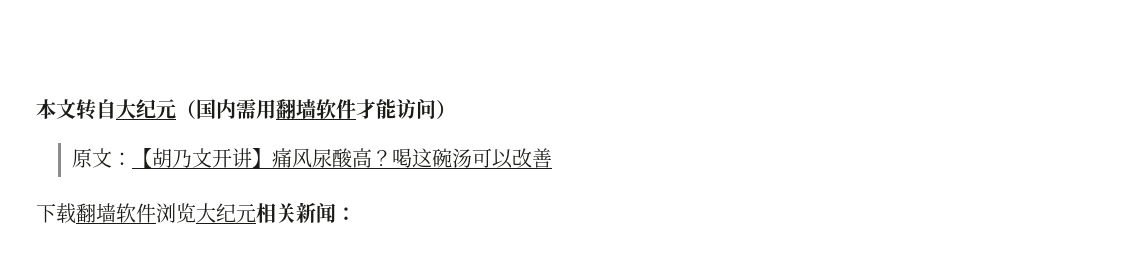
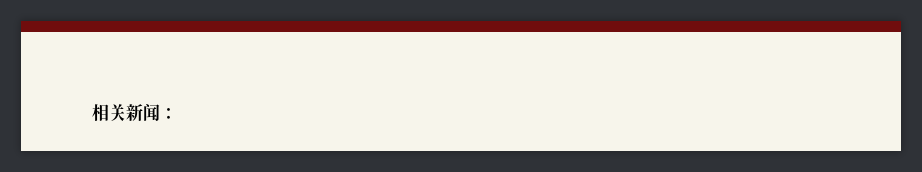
- 本文转自大纪元（国内需用翻墙软件才能访问）
- 原文：【胡乃文开讲】痛风尿酸高？喝这碗汤可以改善
- 下载翻墙软件浏览大纪元相关新闻：
+ 相关新闻：

